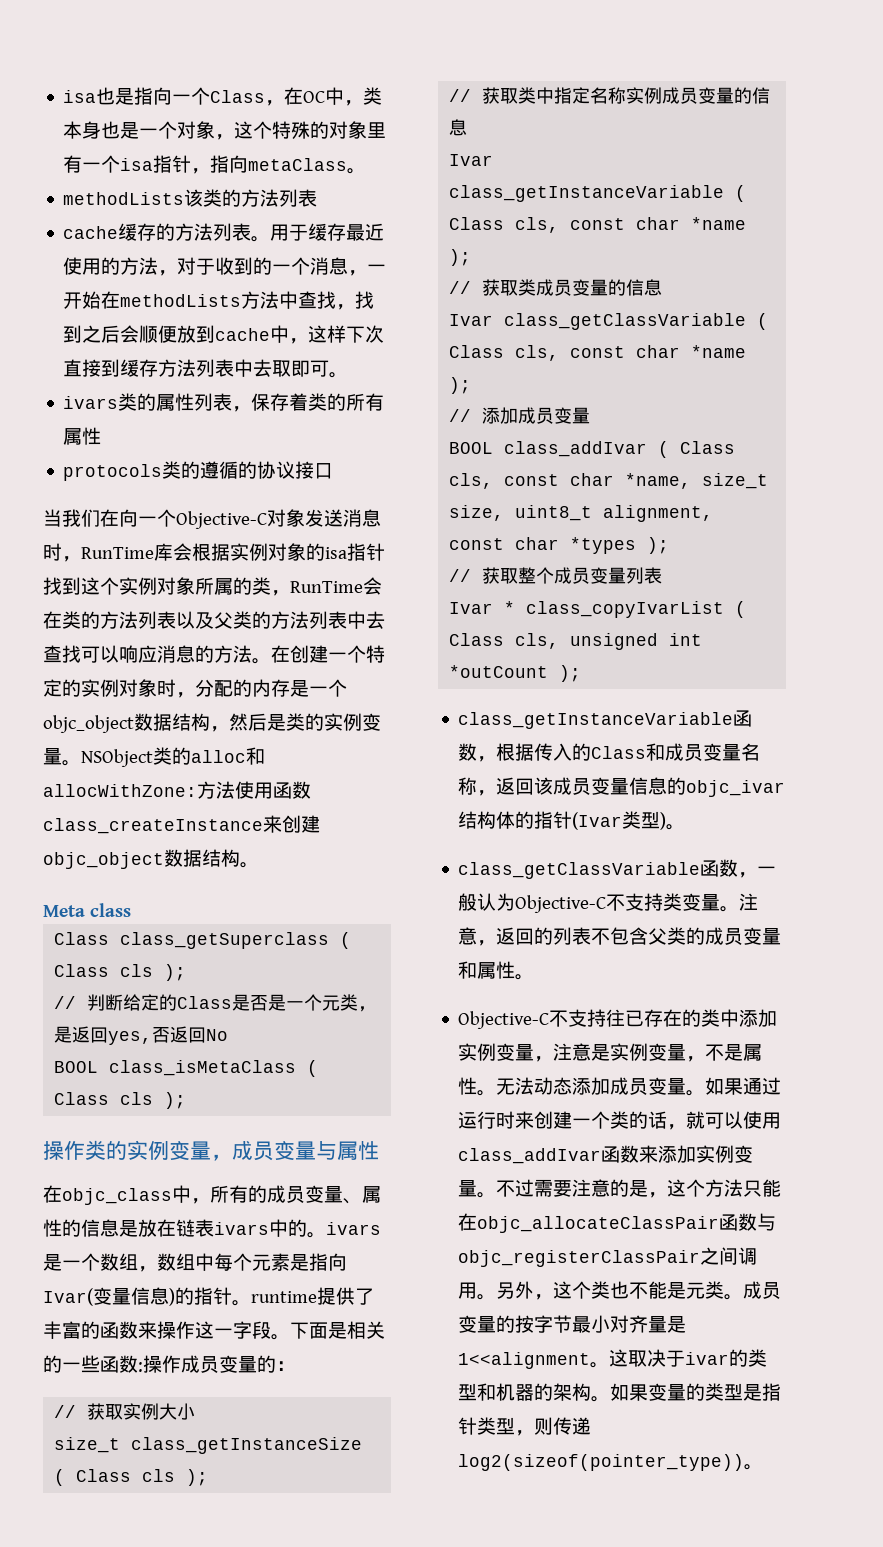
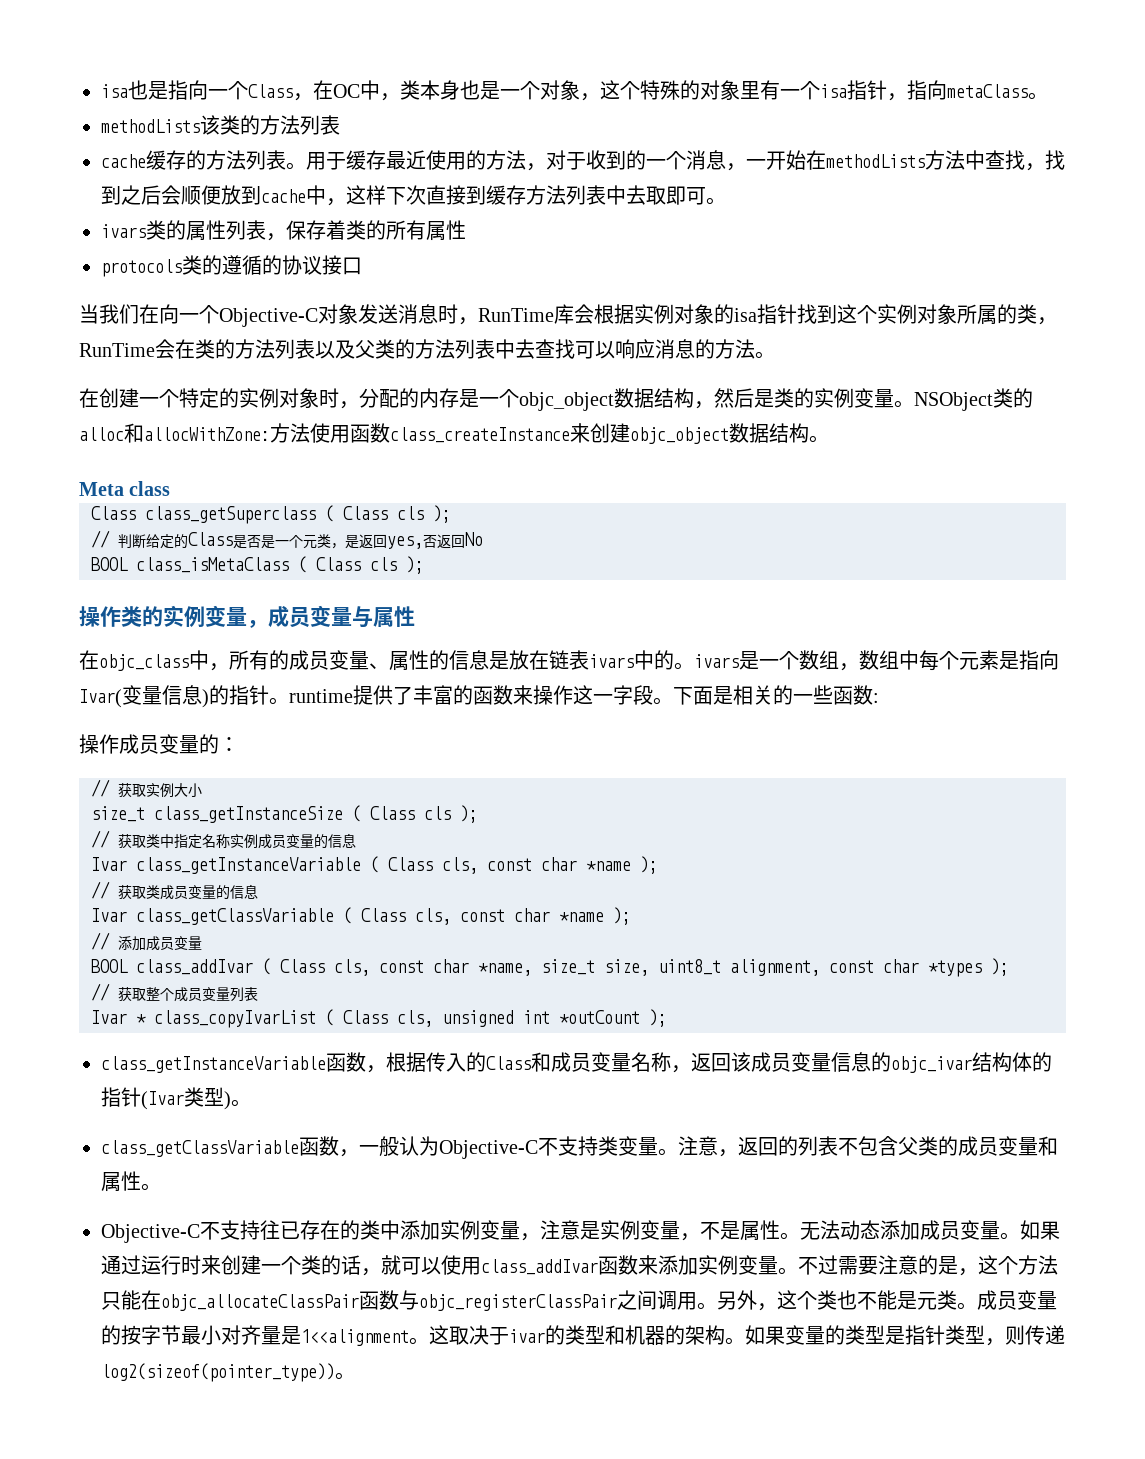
- 当我们在向一个Objective-C对象发送消息时，RunTime库会根据实例对象的isa指针找到这个实例对象所属的类，RunTime会在类的方法列表以及父类的方法列表中去查找可以响应消息的方法。在创建一个特定的实例对象时，分配的内存是一个objc_object数据结构，然后是类的实例变量。
+ 当我们在向一个Objective-C对象发送消息时，RunTime库会根据实例对象的isa指针找到这个实例对象所属的类，RunTime会在类的方法列表以及父类的方法列表中去查找可以响应消息的方法。
+ 在创建一个特定的实例对象时，分配的内存是一个objc_object数据结构，然后是类的实例变量。
- 下面是相关的一些函数:操作成员变量的：
+ 下面是相关的一些函数:
+ 操作成员变量的：

